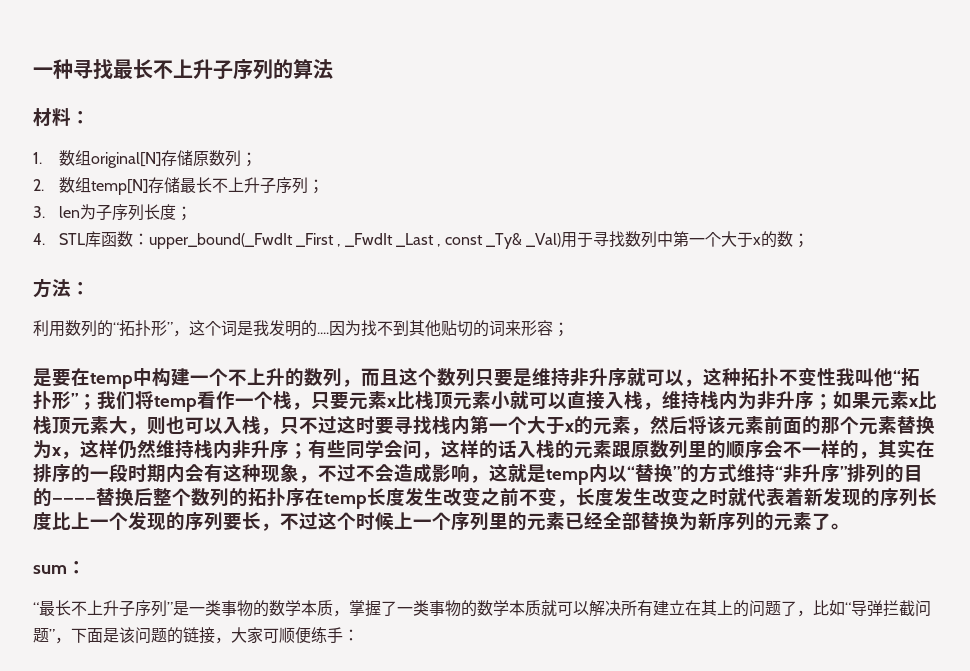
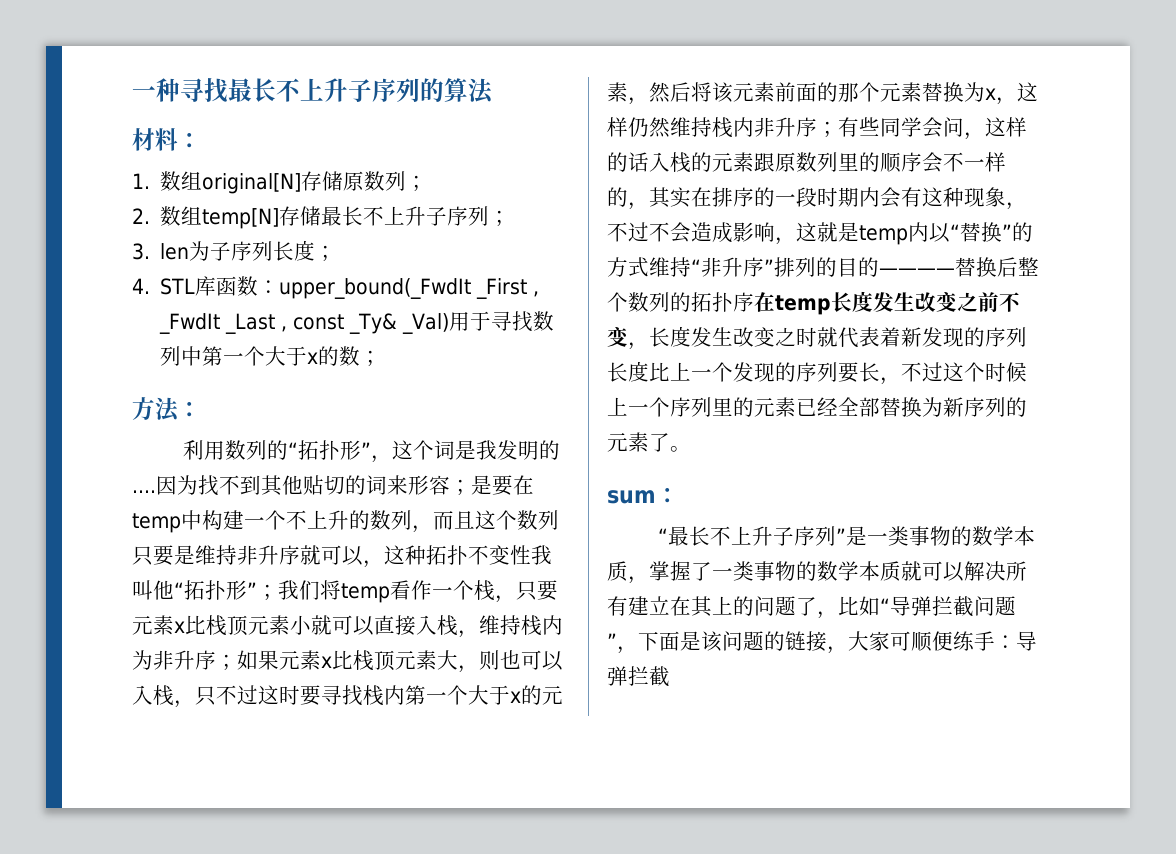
- 因为找不到其他贴切的词来形容；
- 是要在temp中构建一个不上升的数列，而且这个数列只要是维持非升序就可以，这种拓扑不变性我叫他“拓扑形”；
+ 因为找不到其他贴切的词来形容；是要在temp中构建一个不上升的数列，而且这个数列只要是维持非升序就可以，这种拓扑不变性我叫他“拓扑形”；
- “最长不上升子序列”是一类事物的数学本质，掌握了一类事物的数学本质就可以解决所有建立在其上的问题了，比如“导弹拦截问题”，下面是该问题的链接，大家可顺便练手：
+ “最长不上升子序列”是一类事物的数学本质，掌握了一类事物的数学本质就可以解决所有建立在其上的问题了，比如“导弹拦截问题”，下面是该问题的链接，大家可顺便练手：导弹拦截

